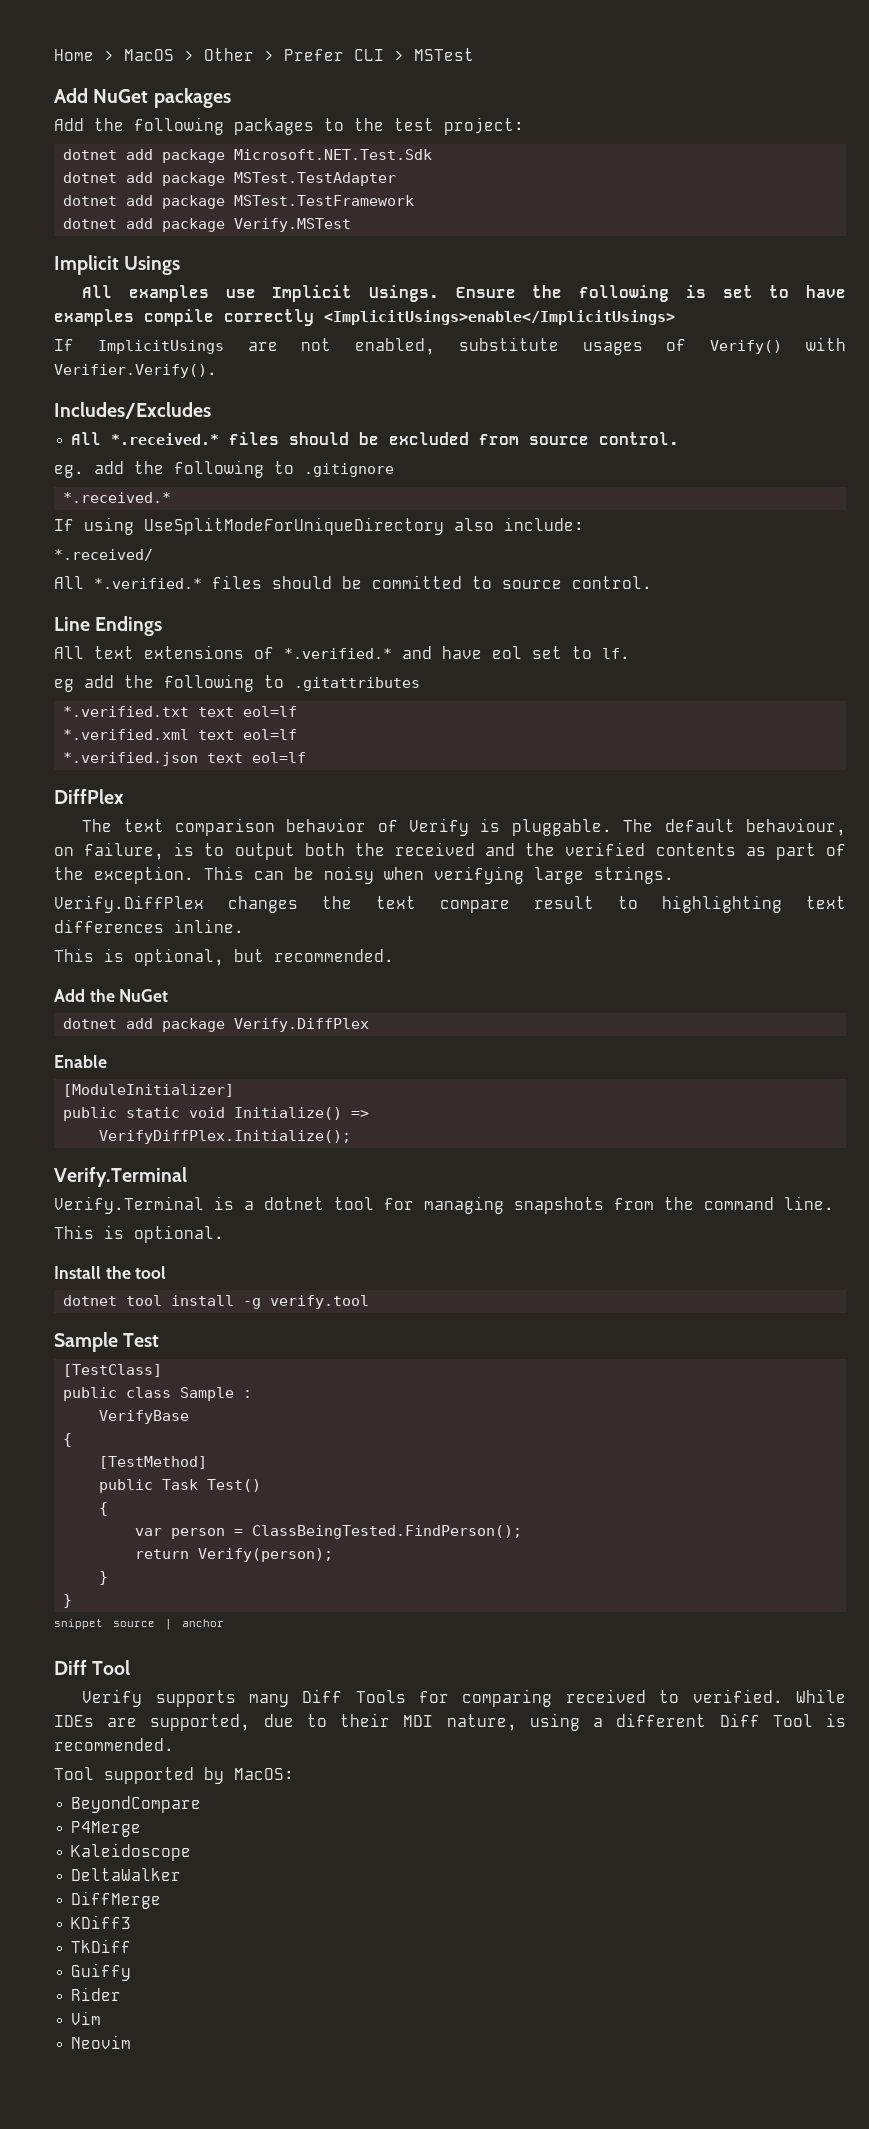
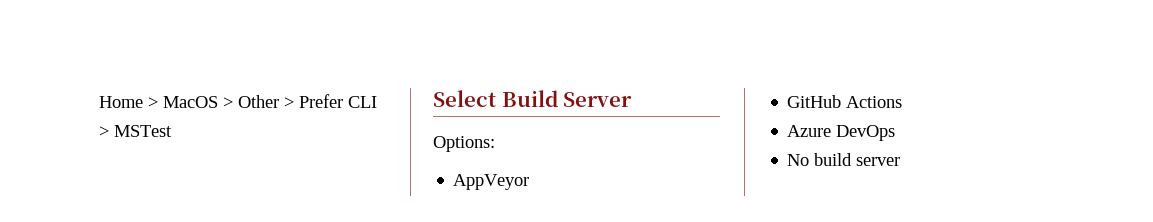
- Add NuGet packages
- Add the following packages to the test project:
- dotnet add package Microsoft.NET.Test.Sdk
- dotnet add package MSTest.TestAdapter
- dotnet add package MSTest.TestFramework
- dotnet add package Verify.MSTest
- Implicit Usings
- All examples use Implicit Usings. Ensure the following is set to have examples compile correctly <ImplicitUsings>enable</ImplicitUsings>
- If ImplicitUsings are not enabled, substitute usages of Verify() with Verifier.Verify().
- Includes/Excludes
- All *.received.* files should be excluded from source control.
- eg. add the following to .gitignore
- *.received.*
- If using UseSplitModeForUniqueDirectory also include:
- *.received/
- All *.verified.* files should be committed to source control.
- Line Endings
- All text extensions of *.verified.* and have eol set to lf.
- eg add the following to .gitattributes
- *.verified.txt text eol=lf
- *.verified.xml text eol=lf
- *.verified.json text eol=lf
- DiffPlex
- The text comparison behavior of Verify is pluggable. The default behaviour, on failure, is to output both the received and the verified contents as part of the exception. This can be noisy when verifying large strings.
- Verify.DiffPlex changes the text compare result to highlighting text differences inline.
- This is optional, but recommended.
- Add the NuGet
- dotnet add package Verify.DiffPlex
- Enable
- [ModuleInitializer]
- public static void Initialize() =>
- VerifyDiffPlex.Initialize();
- Verify.Terminal
- Verify.Terminal is a dotnet tool for managing snapshots from the command line.
- This is optional.
- Install the tool
- dotnet tool install -g verify.tool
- Sample Test
- [TestClass]
- public class Sample :
- VerifyBase
- {
- [TestMethod]
- public Task Test()
- {
- var person = ClassBeingTested.FindPerson();
- return Verify(person);
- }
- }
- snippet source | anchor
- Diff Tool
- Verify supports many Diff Tools for comparing received to verified. While IDEs are supported, due to their MDI nature, using a different Diff Tool is recommended.
- Tool supported by MacOS:
- BeyondCompare
- P4Merge
- Kaleidoscope
- DeltaWalker
- DiffMerge
- KDiff3
- TkDiff
- Guiffy
- Rider
- Vim
- Neovim
+ Select Build Server
+ Options:
+ AppVeyor
+ GitHub Actions
+ Azure DevOps
+ No build server

